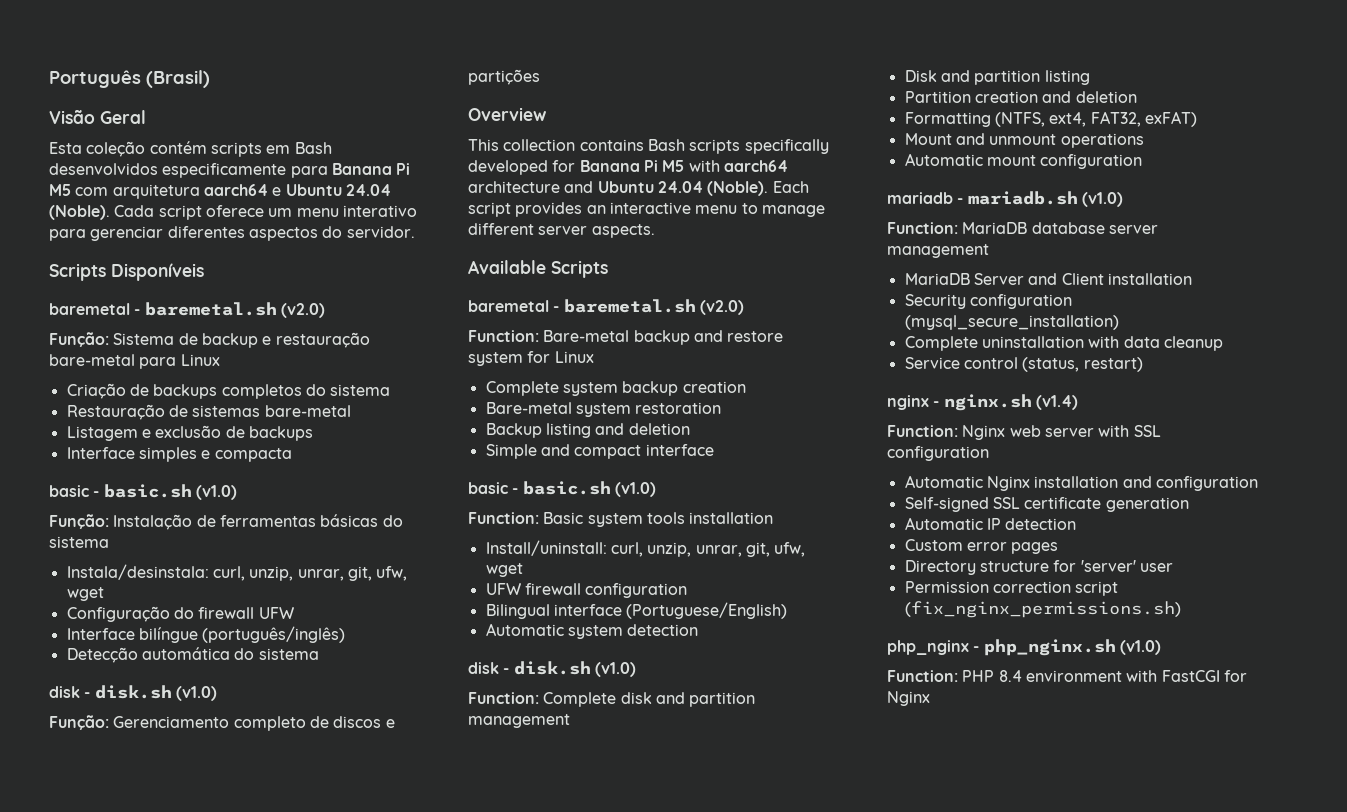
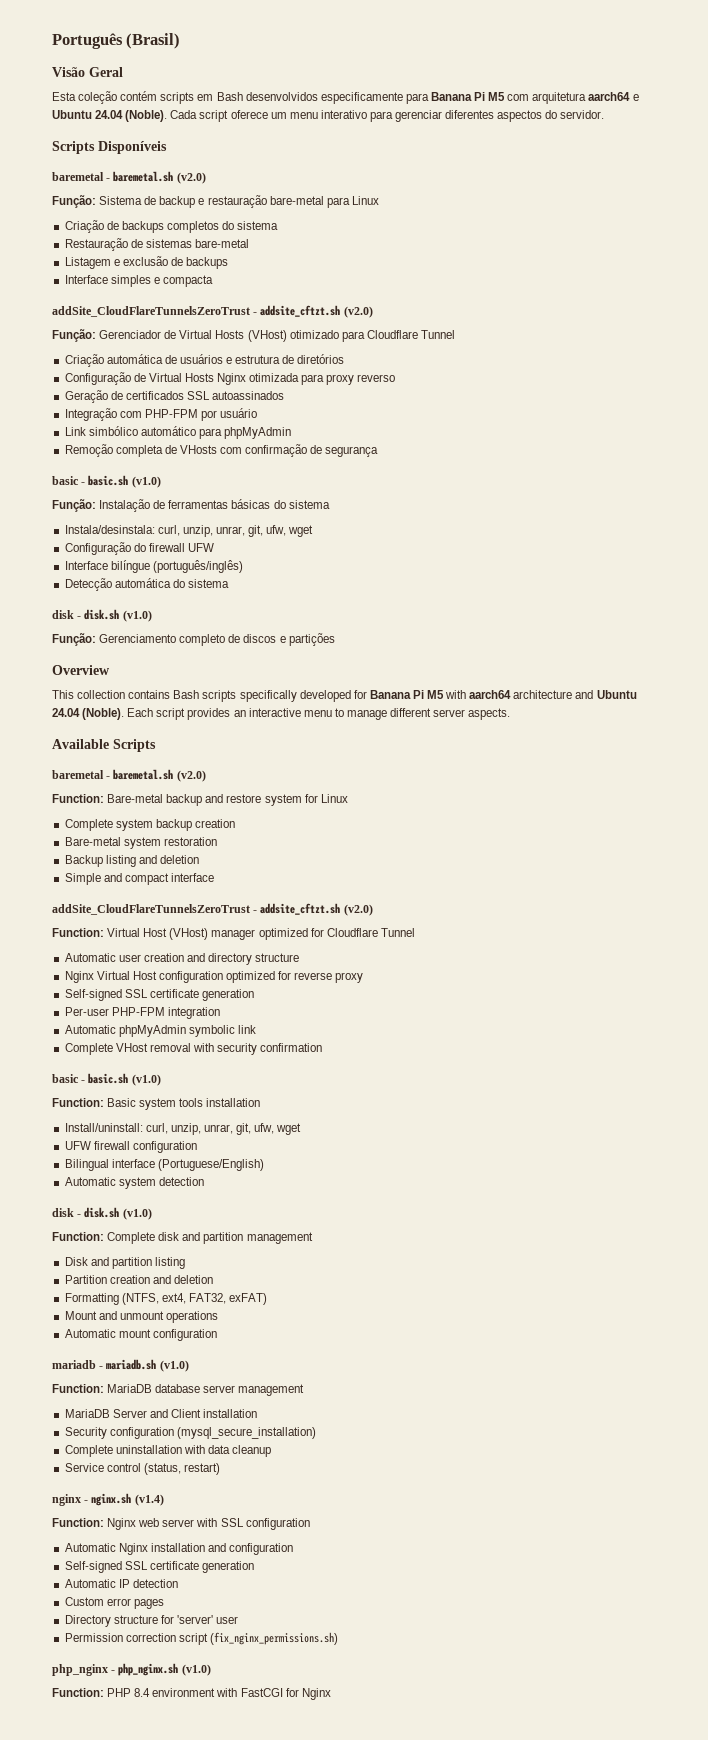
  Interface simples e compacta
+ addSite_CloudFlareTunnelsZeroTrust - addsite_cftzt.sh (v2.0)
+ Função: Gerenciador de Virtual Hosts (VHost) otimizado para Cloudflare Tunnel
+ Criação automática de usuários e estrutura de diretórios
+ Configuração de Virtual Hosts Nginx otimizada para proxy reverso
+ Geração de certificados SSL autoassinados
+ Integração com PHP-FPM por usuário
+ Link simbólico automático para phpMyAdmin
+ Remoção completa de VHosts com confirmação de segurança
  Simple and compact interface
+ addSite_CloudFlareTunnelsZeroTrust - addsite_cftzt.sh (v2.0)
+ Function: Virtual Host (VHost) manager optimized for Cloudflare Tunnel
+ Automatic user creation and directory structure
+ Nginx Virtual Host configuration optimized for reverse proxy
+ Self-signed SSL certificate generation
+ Per-user PHP-FPM integration
+ Automatic phpMyAdmin symbolic link
+ Complete VHost removal with security confirmation

